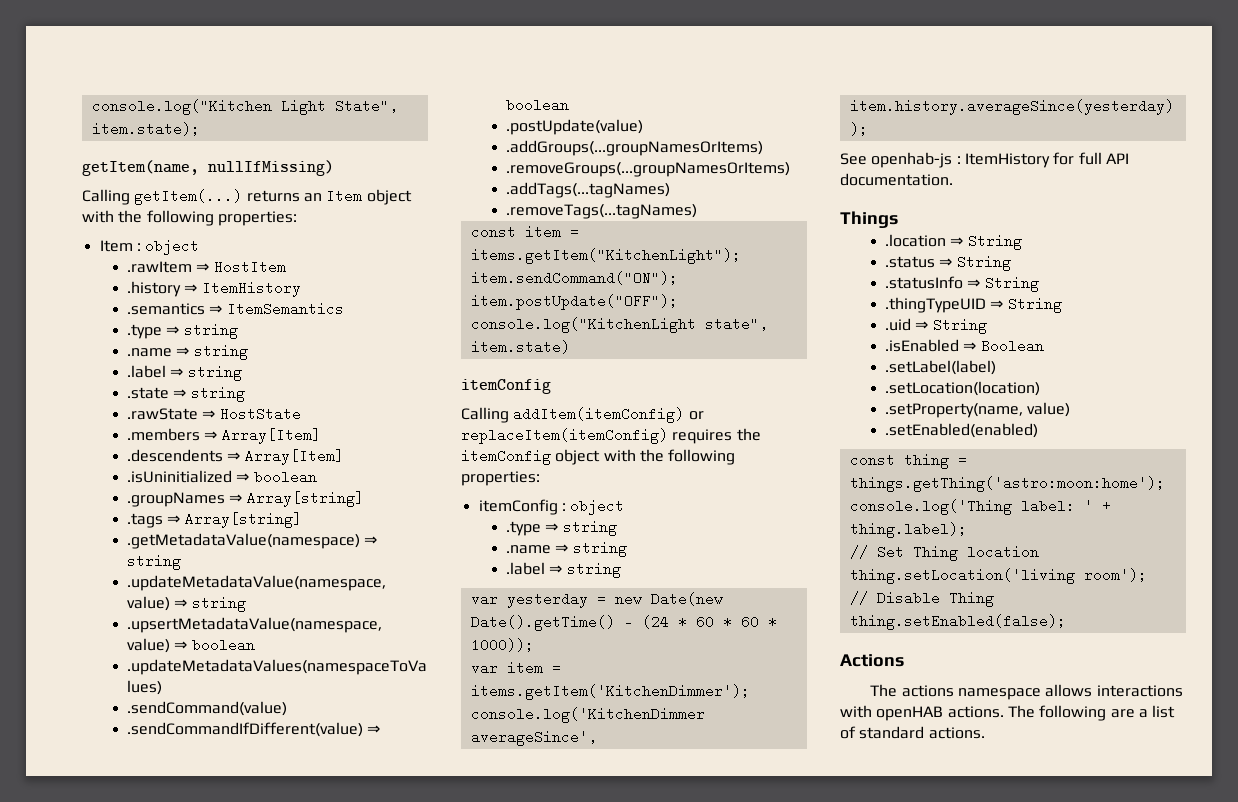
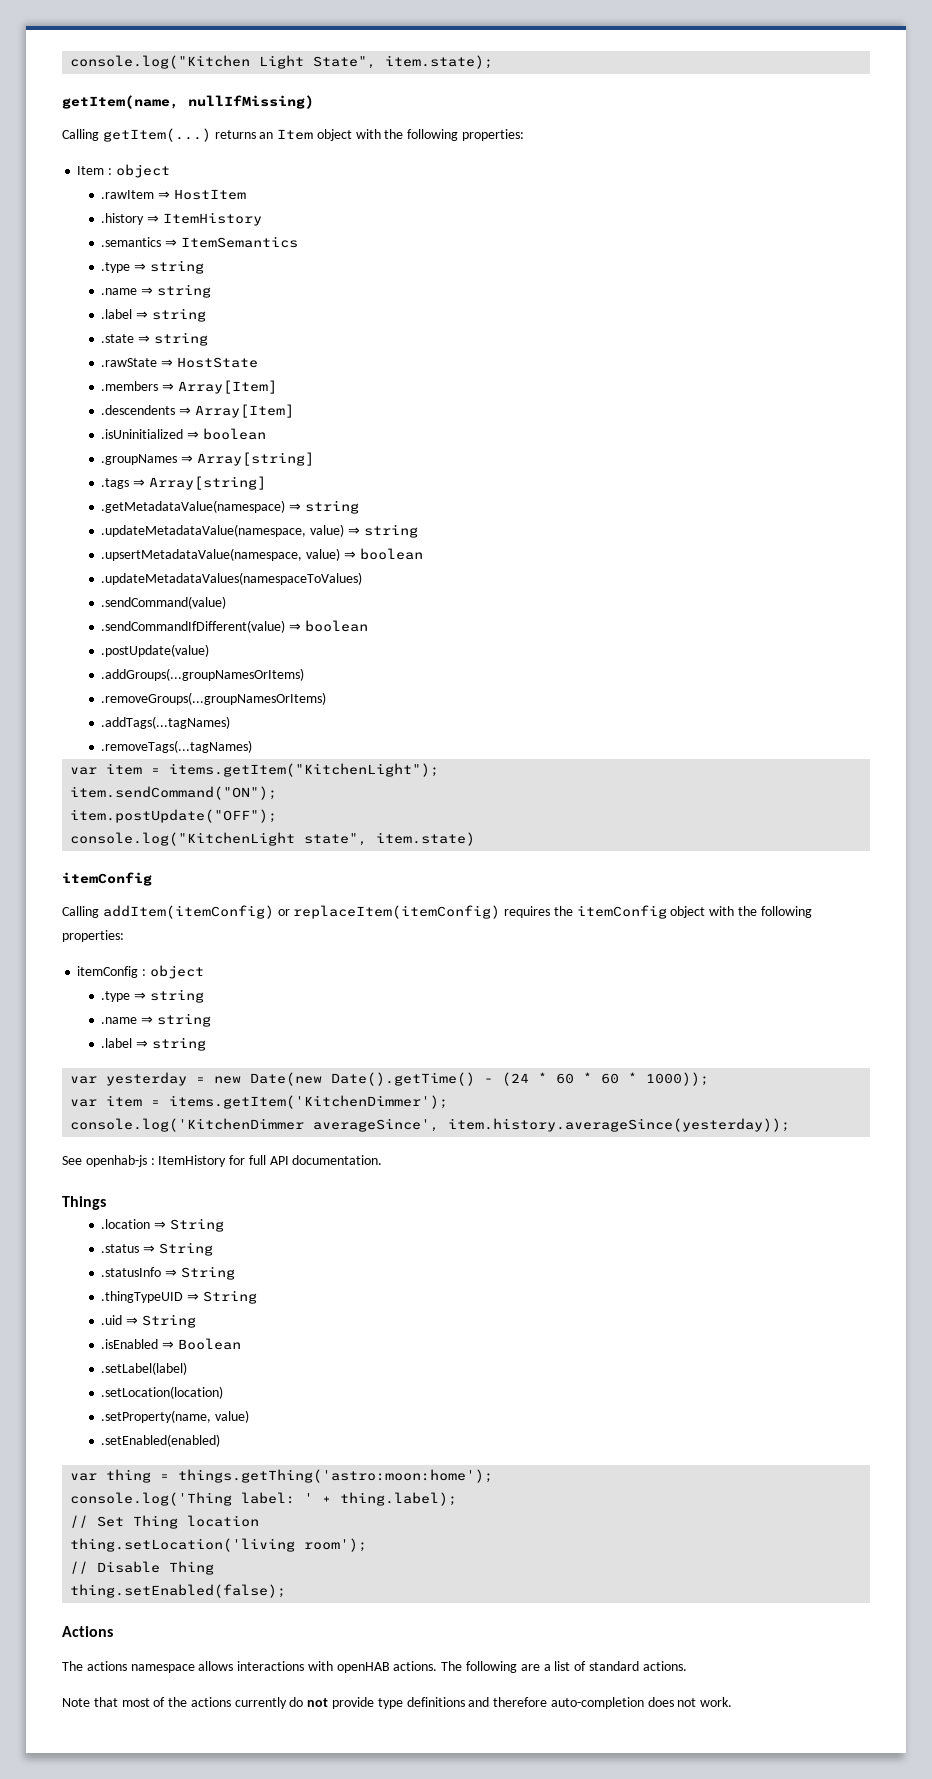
- const item = items.getItem("KitchenLight");
+ var item = items.getItem("KitchenLight");
- const thing = things.getThing('astro:moon:home');
+ var thing = things.getThing('astro:moon:home');
+ Note that most of the actions currently do not provide type definitions and therefore auto-completion does not work.

